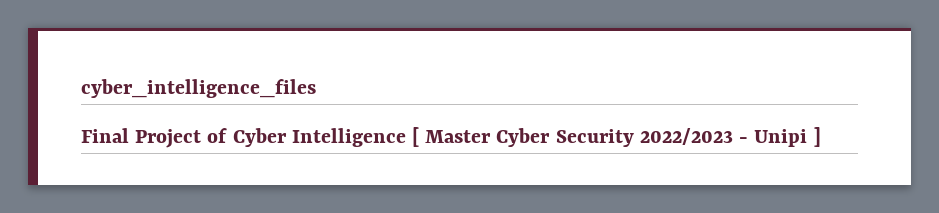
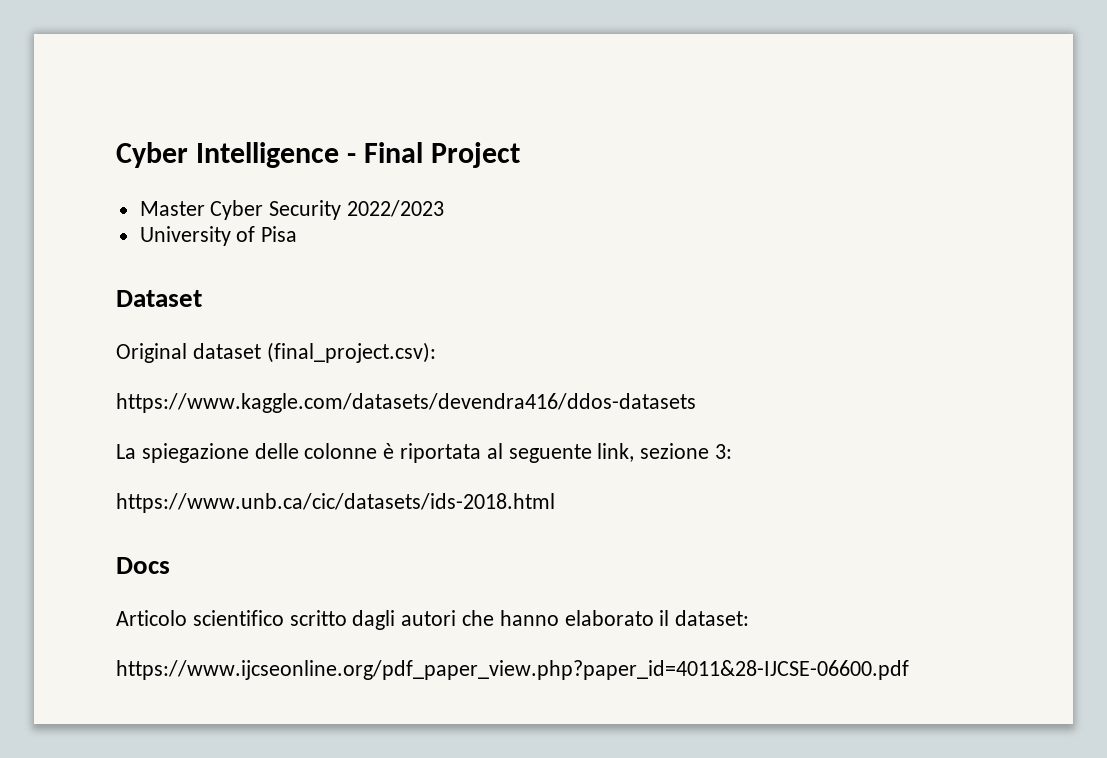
- cyber_intelligence_files
- Final Project of Cyber Intelligence [ Master Cyber Security 2022/2023 - Unipi ]
+ Cyber Intelligence - Final Project
+ Master Cyber Security 2022/2023
+ University of Pisa
+ Dataset
+ Original dataset (final_project.csv):
+ https://www.kaggle.com/datasets/devendra416/ddos-datasets
+ La spiegazione delle colonne è riportata al seguente link, sezione 3:
+ https://www.unb.ca/cic/datasets/ids-2018.html
+ Docs
+ Articolo scientifico scritto dagli autori che hanno elaborato il dataset:
+ https://www.ijcseonline.org/pdf_paper_view.php?paper_id=4011&28-IJCSE-06600.pdf

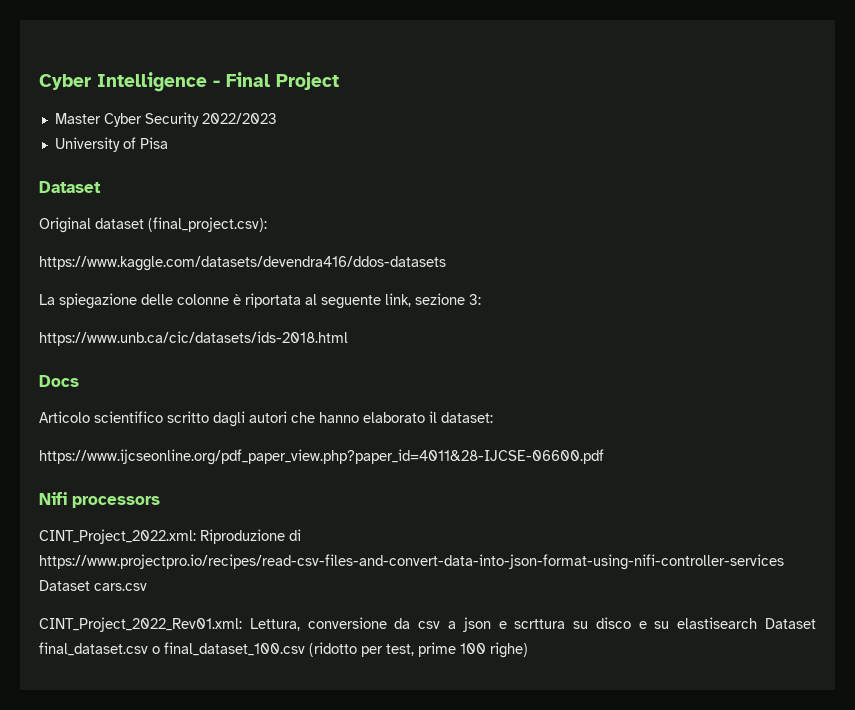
+ Nifi processors
+ CINT_Project_2022.xml: Riproduzione di https://www.projectpro.io/recipes/read-csv-files-and-convert-data-into-json-format-using-nifi-controller-services Dataset cars.csv
+ CINT_Project_2022_Rev01.xml: Lettura, conversione da csv a json e scrttura su disco e su elastisearch Dataset final_dataset.csv o final_dataset_100.csv (ridotto per test, prime 100 righe)

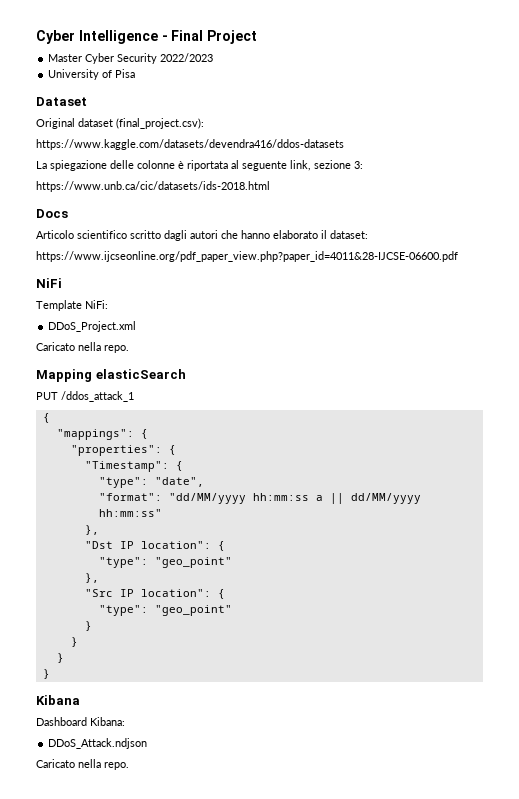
- Nifi processors
- CINT_Project_2022.xml: Riproduzione di https://www.projectpro.io/recipes/read-csv-files-and-convert-data-into-json-format-using-nifi-controller-services Dataset cars.csv
- CINT_Project_2022_Rev01.xml: Lettura, conversione da csv a json e scrttura su disco e su elastisearch Dataset final_dataset.csv o final_dataset_100.csv (ridotto per test, prime 100 righe)
+ NiFi
+ Template NiFi:
+ DDoS_Project.xml
+ Caricato nella repo.
+ Mapping elasticSearch
+ PUT /ddos_attack_1
+ {
+ "mappings": {
+ "properties": {
+ "Timestamp": {
+ "type": "date",
+ "format": "dd/MM/yyyy hh:mm:ss a || dd/MM/yyyy hh:mm:ss"
+ },
+ "Dst IP location": {
+ "type": "geo_point"
+ },
+ "Src IP location": {
+ "type": "geo_point"
+ }
+ }
+ }
+ }
+ Kibana
+ Dashboard Kibana:
+ DDoS_Attack.ndjson
+ Caricato nella repo.

